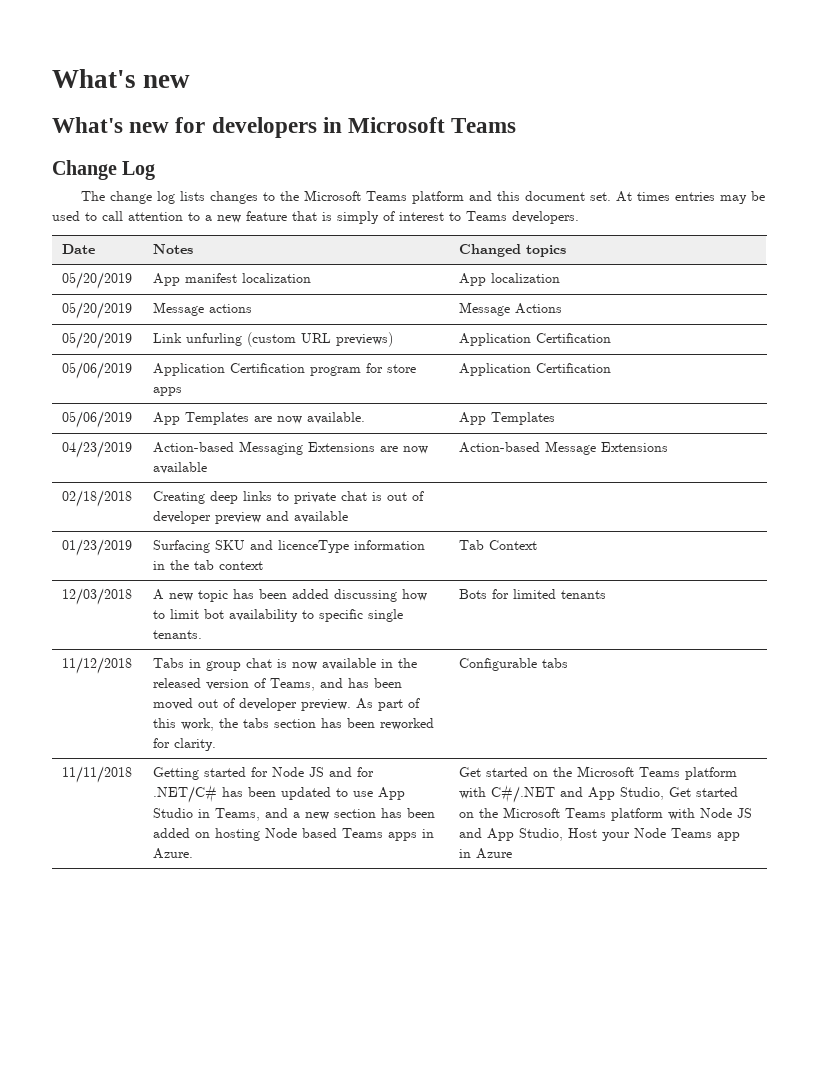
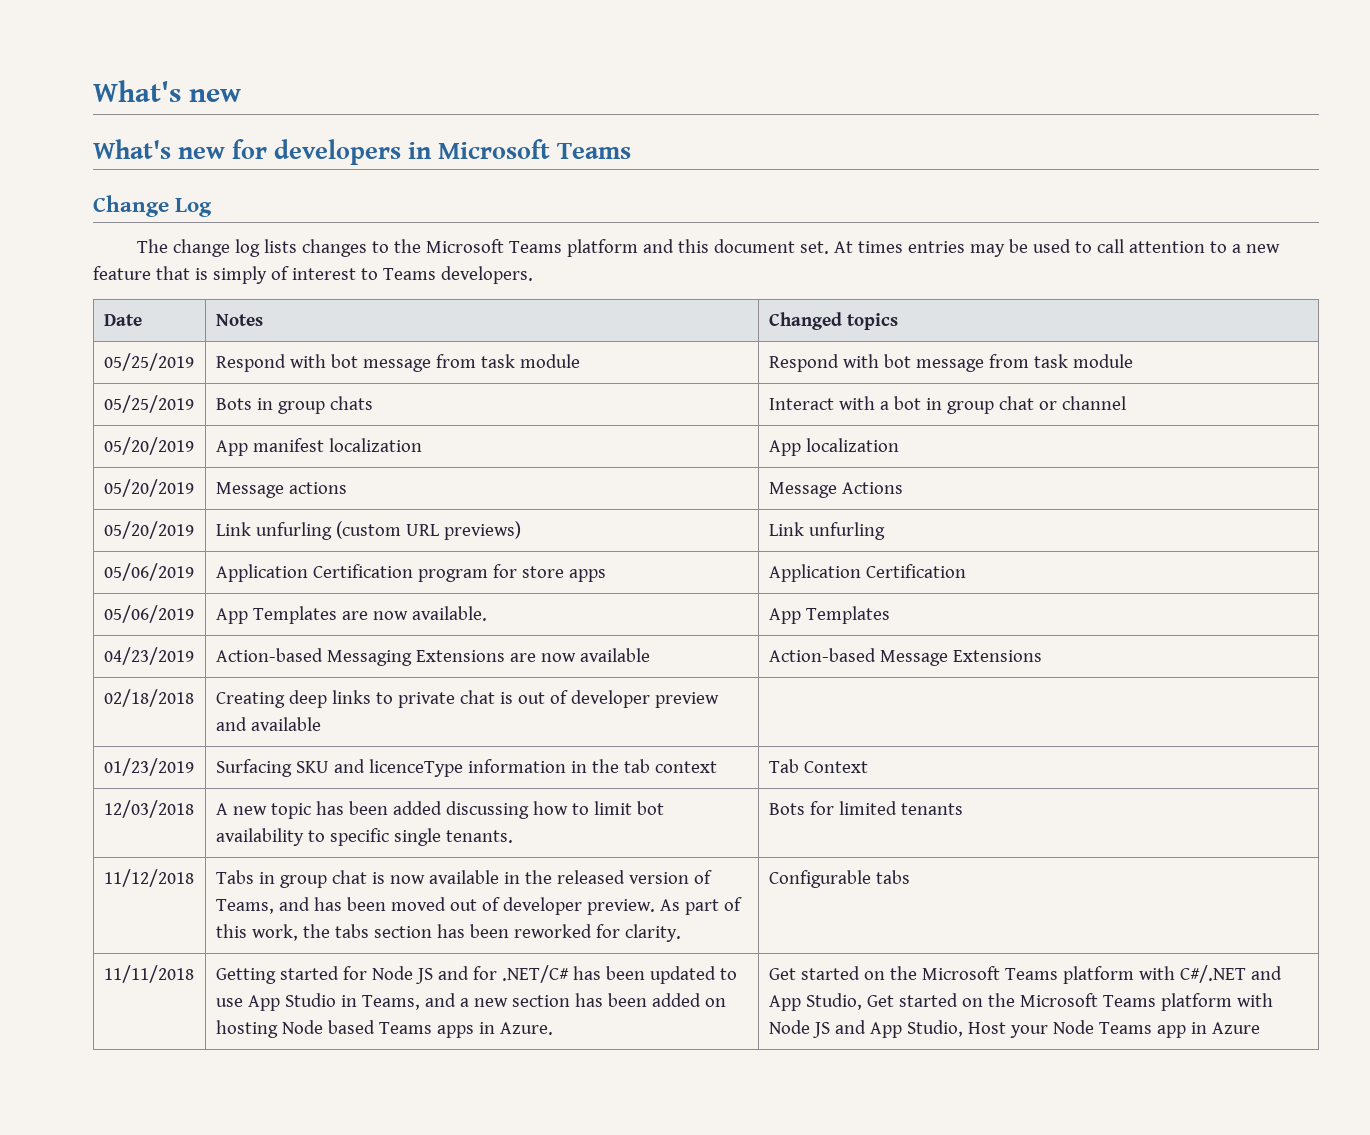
+ 05/25/2019 | Respond with bot message from task module | Respond with bot message from task module
+ 05/25/2019 | Bots in group chats | Interact with a bot in group chat or channel
- 05/20/2019 | Link unfurling (custom URL previews) | Application Certification
+ 05/20/2019 | Link unfurling (custom URL previews) | Link unfurling

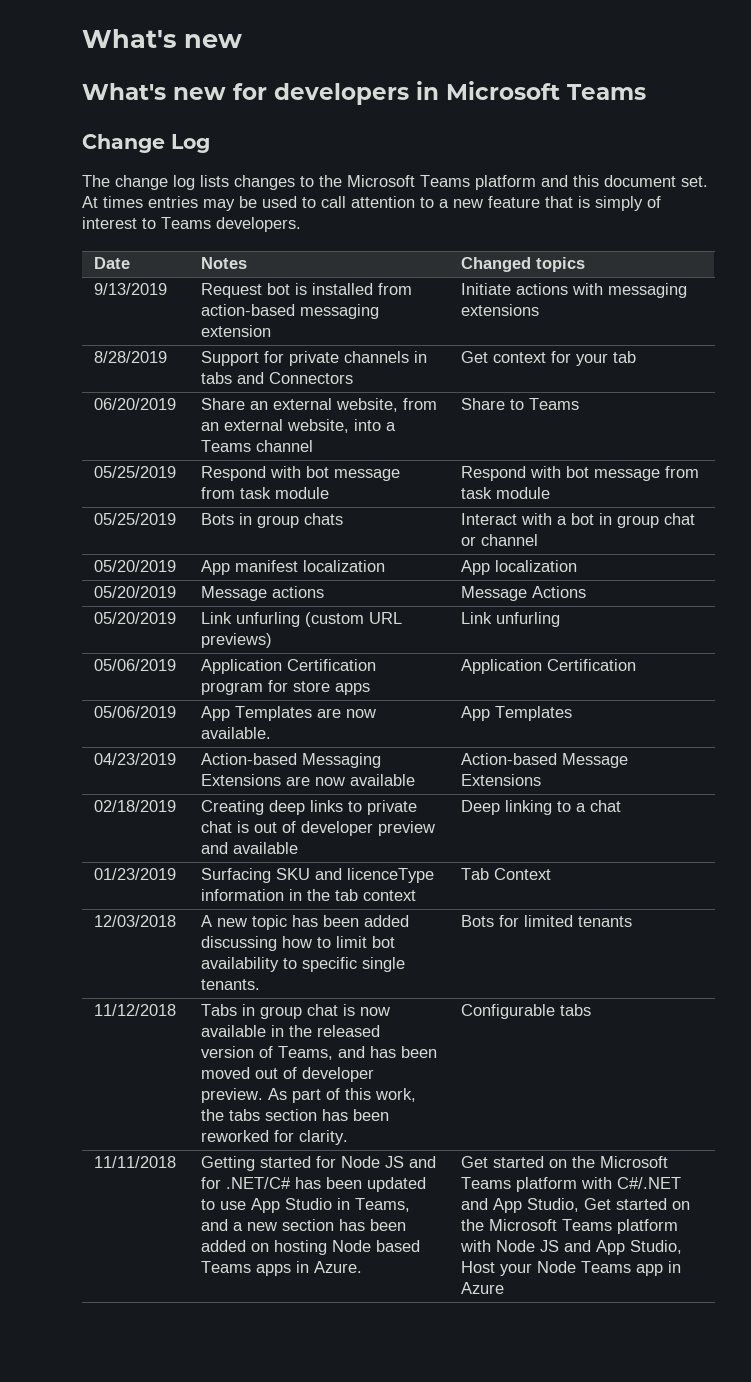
+ 9/13/2019 | Request bot is installed from action-based messaging extension | Initiate actions with messaging extensions
+ 8/28/2019 | Support for private channels in tabs and Connectors | Get context for your tab
+ 06/20/2019 | Share an external website, from an external website, into a Teams channel | Share to Teams
- 02/18/2018 | Creating deep links to private chat is out of developer preview and available |
+ 02/18/2019 | Creating deep links to private chat is out of developer preview and available | Deep linking to a chat

